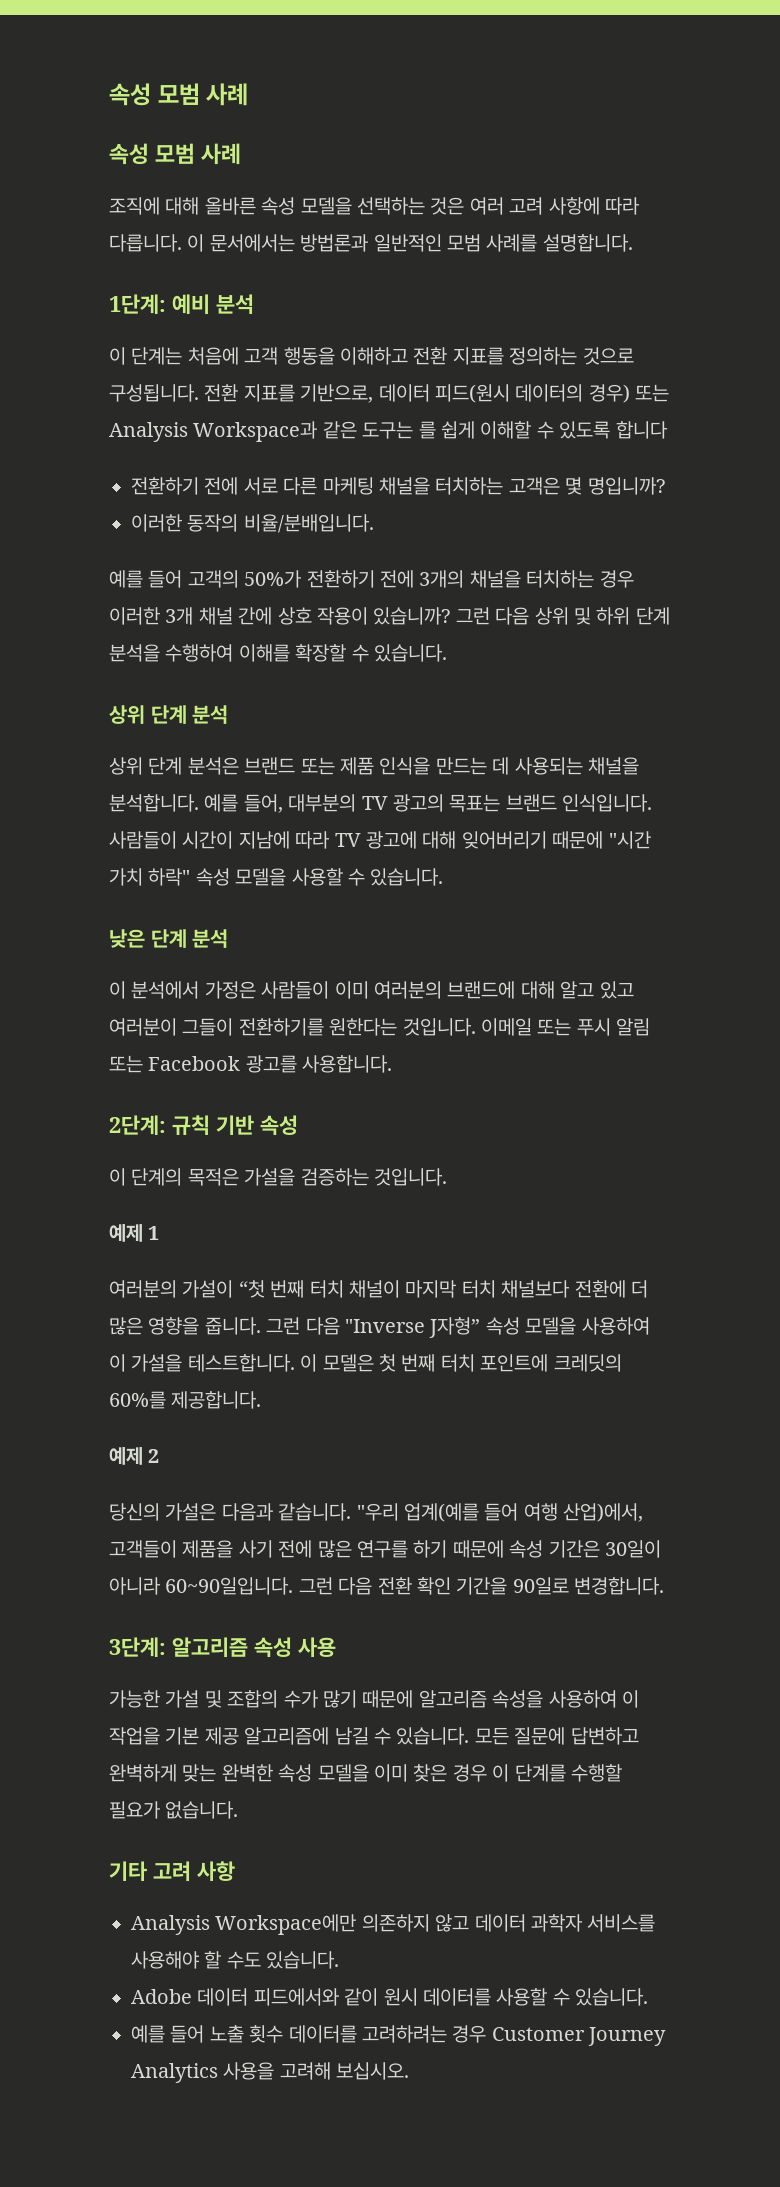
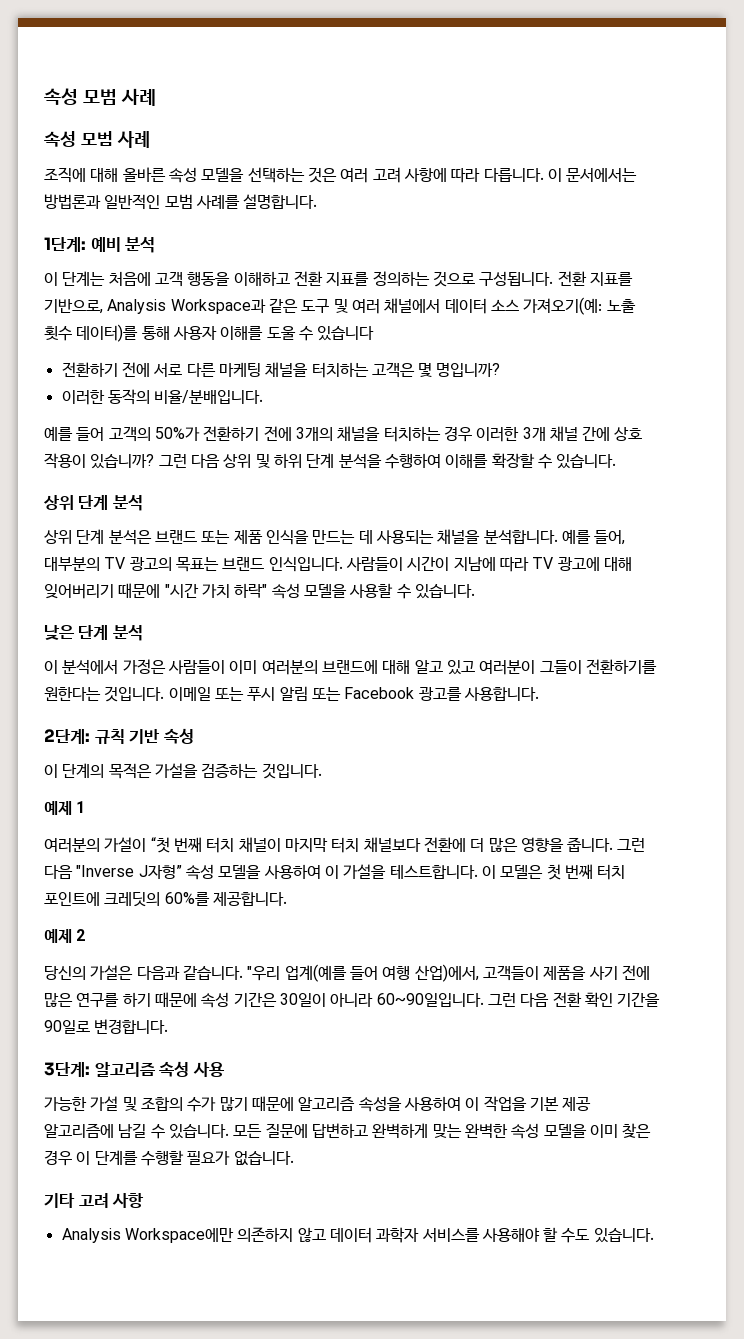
- 전환 지표를 기반으로, 데이터 피드(원시 데이터의 경우) 또는 Analysis Workspace과 같은 도구는 를 쉽게 이해할 수 있도록 합니다
+ 전환 지표를 기반으로, Analysis Workspace과 같은 도구 및 여러 채널에서 데이터 소스 가져오기(예: 노출 횟수 데이터)를 통해 사용자 이해를 도울 수 있습니다
- Adobe 데이터 피드에서와 같이 원시 데이터를 사용할 수 있습니다.
- 예를 들어 노출 횟수 데이터를 고려하려는 경우 Customer Journey Analytics 사용을 고려해 보십시오.

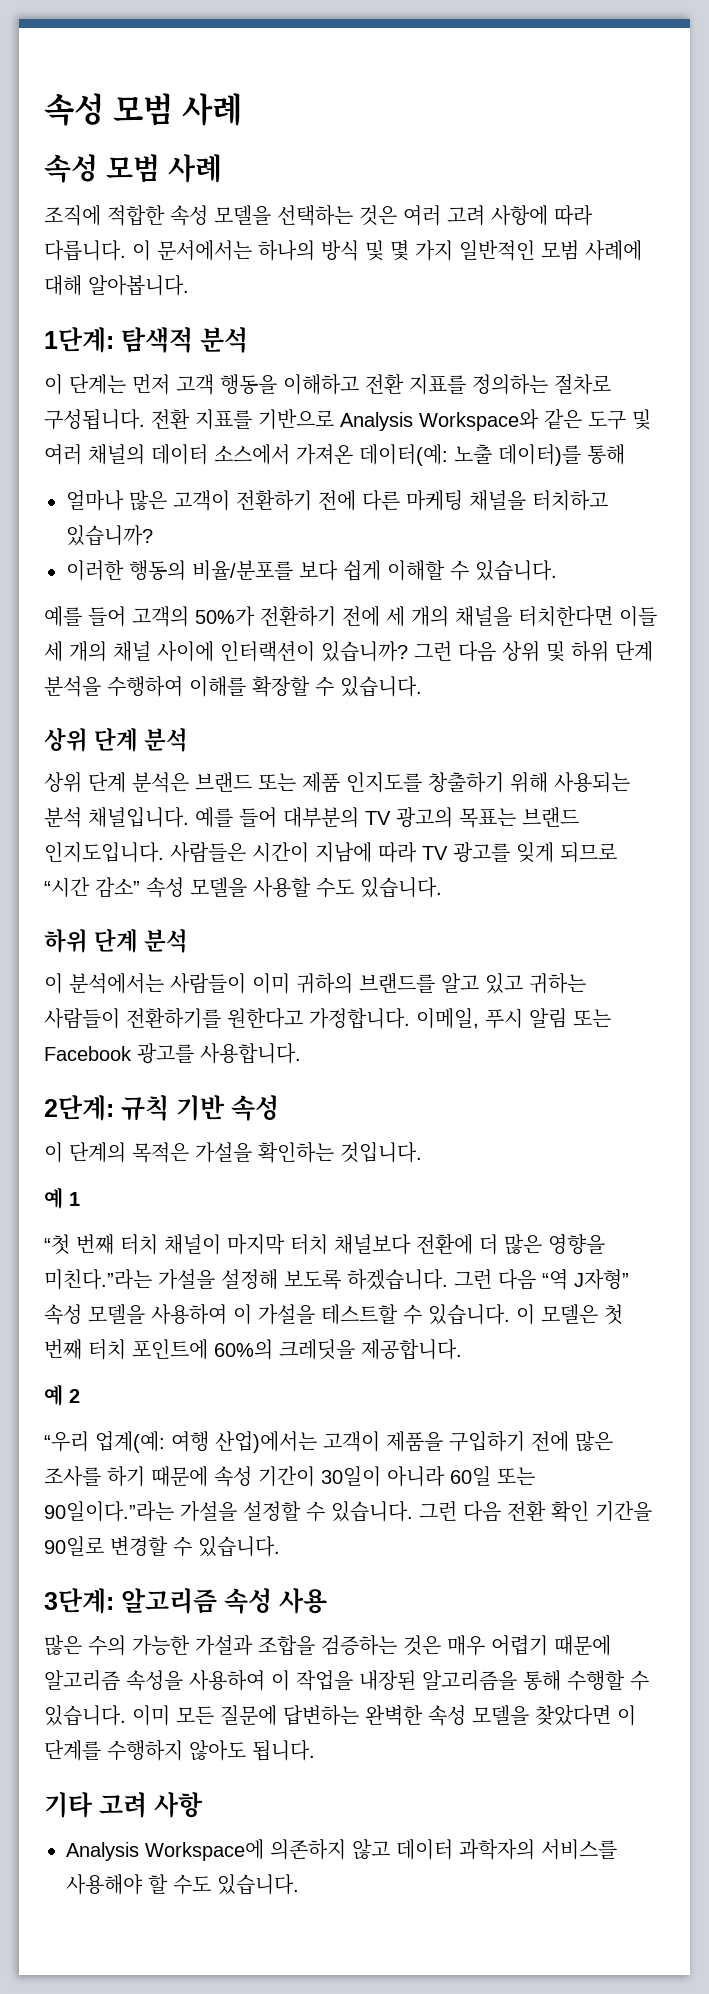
- 조직에 대해 올바른 속성 모델을 선택하는 것은 여러 고려 사항에 따라 다릅니다.
+ 조직에 적합한 속성 모델을 선택하는 것은 여러 고려 사항에 따라 다릅니다.
- 이 문서에서는 방법론과 일반적인 모범 사례를 설명합니다.
+ 이 문서에서는 하나의 방식 및 몇 가지 일반적인 모범 사례에 대해 알아봅니다.
- 1단계: 예비 분석
+ 1단계: 탐색적 분석
- 이 단계는 처음에 고객 행동을 이해하고 전환 지표를 정의하는 것으로 구성됩니다.
+ 이 단계는 먼저 고객 행동을 이해하고 전환 지표를 정의하는 절차로 구성됩니다.
- 전환 지표를 기반으로, Analysis Workspace과 같은 도구 및 여러 채널에서 데이터 소스 가져오기(예: 노출 횟수 데이터)를 통해 사용자 이해를 도울 수 있습니다
- 전환하기 전에 서로 다른 마케팅 채널을 터치하는 고객은 몇 명입니까?
- 이러한 동작의 비율/분배입니다.
+ 전환 지표를 기반으로 Analysis Workspace와 같은 도구 및 여러 채널의 데이터 소스에서 가져온 데이터(예: 노출 데이터)를 통해
+ 얼마나 많은 고객이 전환하기 전에 다른 마케팅 채널을 터치하고 있습니까?
+ 이러한 행동의 비율/분포를 보다 쉽게 이해할 수 있습니다.
- 예를 들어 고객의 50%가 전환하기 전에 3개의 채널을 터치하는 경우 이러한 3개 채널 간에 상호 작용이 있습니까?
+ 예를 들어 고객의 50%가 전환하기 전에 세 개의 채널을 터치한다면 이들 세 개의 채널 사이에 인터랙션이 있습니까?
- 상위 단계 분석은 브랜드 또는 제품 인식을 만드는 데 사용되는 채널을 분석합니다. 예를 들어, 대부분의 TV 광고의 목표는 브랜드 인식입니다. 사람들이 시간이 지남에 따라 TV 광고에 대해 잊어버리기 때문에 "시간 가치 하락" 속성 모델을 사용할 수 있습니다.
- 낮은 단계 분석
+ 상위 단계 분석은 브랜드 또는 제품 인지도를 창출하기 위해 사용되는 분석 채널입니다. 예를 들어 대부분의 TV 광고의 목표는 브랜드 인지도입니다. 사람들은 시간이 지남에 따라 TV 광고를 잊게 되므로 “시간 감소” 속성 모델을 사용할 수도 있습니다.
+ 하위 단계 분석
- 이 분석에서 가정은 사람들이 이미 여러분의 브랜드에 대해 알고 있고 여러분이 그들이 전환하기를 원한다는 것입니다. 이메일 또는 푸시 알림 또는 Facebook 광고를 사용합니다.
+ 이 분석에서는 사람들이 이미 귀하의 브랜드를 알고 있고 귀하는 사람들이 전환하기를 원한다고 가정합니다. 이메일, 푸시 알림 또는 Facebook 광고를 사용합니다.
- 이 단계의 목적은 가설을 검증하는 것입니다.
+ 이 단계의 목적은 가설을 확인하는 것입니다.
- 예제 1
+ 예 1
- 여러분의 가설이 “첫 번째 터치 채널이 마지막 터치 채널보다 전환에 더 많은 영향을 줍니다. 그런 다음 "Inverse J자형” 속성 모델을 사용하여 이 가설을 테스트합니다.
+ “첫 번째 터치 채널이 마지막 터치 채널보다 전환에 더 많은 영향을 미친다.”라는 가설을 설정해 보도록 하겠습니다. 그런 다음 “역 J자형” 속성 모델을 사용하여 이 가설을 테스트할 수 있습니다.
- 이 모델은 첫 번째 터치 포인트에 크레딧의 60%를 제공합니다.
+ 이 모델은 첫 번째 터치 포인트에 60%의 크레딧을 제공합니다.
- 예제 2
+ 예 2
- 당신의 가설은 다음과 같습니다. "우리 업계(예를 들어 여행 산업)에서, 고객들이 제품을 사기 전에 많은 연구를 하기 때문에 속성 기간은 30일이 아니라 60~90일입니다.
+ “우리 업계(예: 여행 산업)에서는 고객이 제품을 구입하기 전에 많은 조사를 하기 때문에 속성 기간이 30일이 아니라 60일 또는 90일이다.”라는 가설을 설정할 수 있습니다.
- 그런 다음 전환 확인 기간을 90일로 변경합니다.
+ 그런 다음 전환 확인 기간을 90일로 변경할 수 있습니다.
- 가능한 가설 및 조합의 수가 많기 때문에 알고리즘 속성을 사용하여 이 작업을 기본 제공 알고리즘에 남길 수 있습니다. 모든 질문에 답변하고 완벽하게 맞는 완벽한 속성 모델을 이미 찾은 경우 이 단계를 수행할 필요가 없습니다.
+ 많은 수의 가능한 가설과 조합을 검증하는 것은 매우 어렵기 때문에 알고리즘 속성을 사용하여 이 작업을 내장된 알고리즘을 통해 수행할 수 있습니다. 이미 모든 질문에 답변하는 완벽한 속성 모델을 찾았다면 이 단계를 수행하지 않아도 됩니다.
- Analysis Workspace에만 의존하지 않고 데이터 과학자 서비스를 사용해야 할 수도 있습니다.
+ Analysis Workspace에 의존하지 않고 데이터 과학자의 서비스를 사용해야 할 수도 있습니다.

